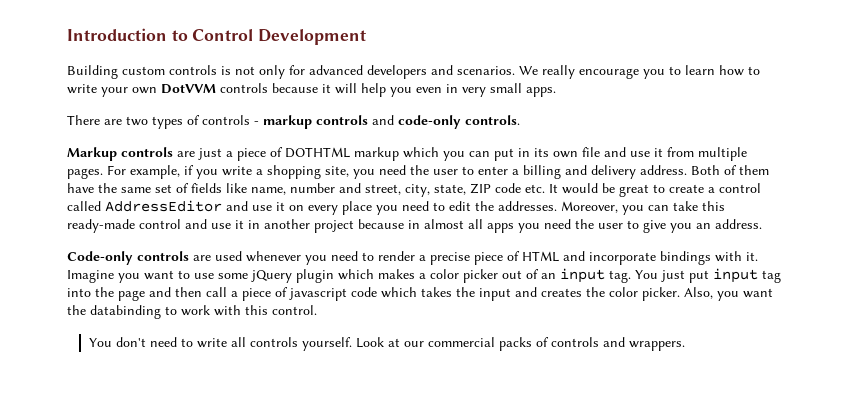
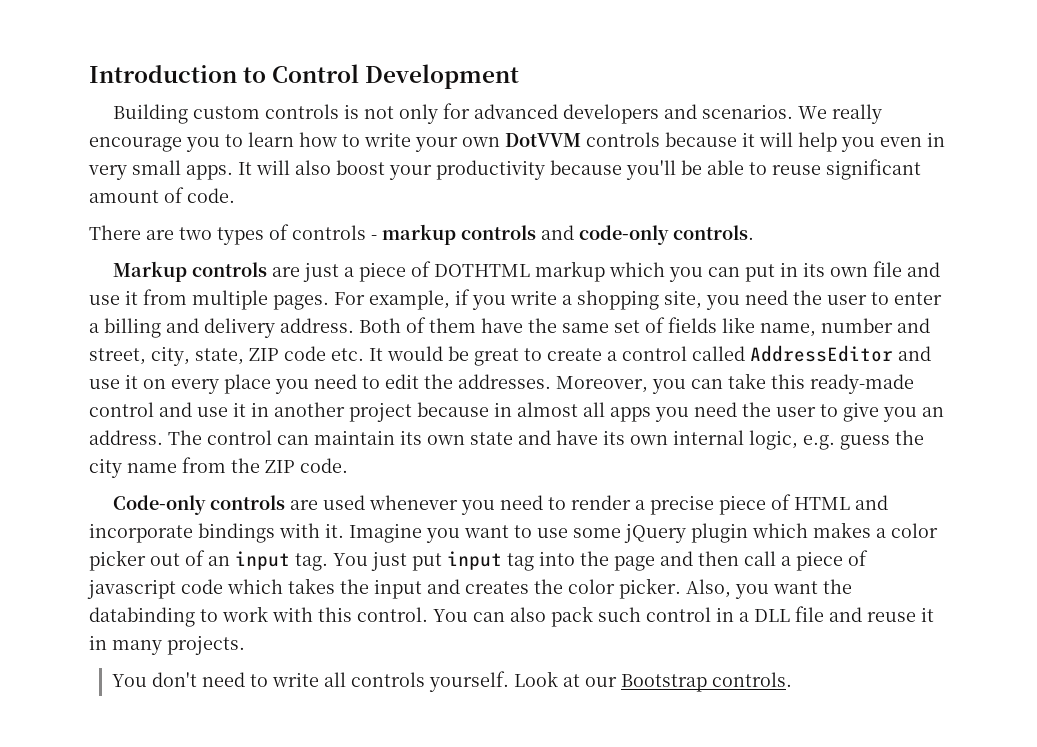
+ It will also boost your productivity because you'll be able to reuse significant amount of code.
+ The control can maintain its own state and have its own internal logic, e.g. guess the city name from the ZIP code.
+ You can also pack such control in a DLL file and reuse it in many projects.
- Look at our commercial packs of controls and wrappers.
+ Look at our Bootstrap controls.

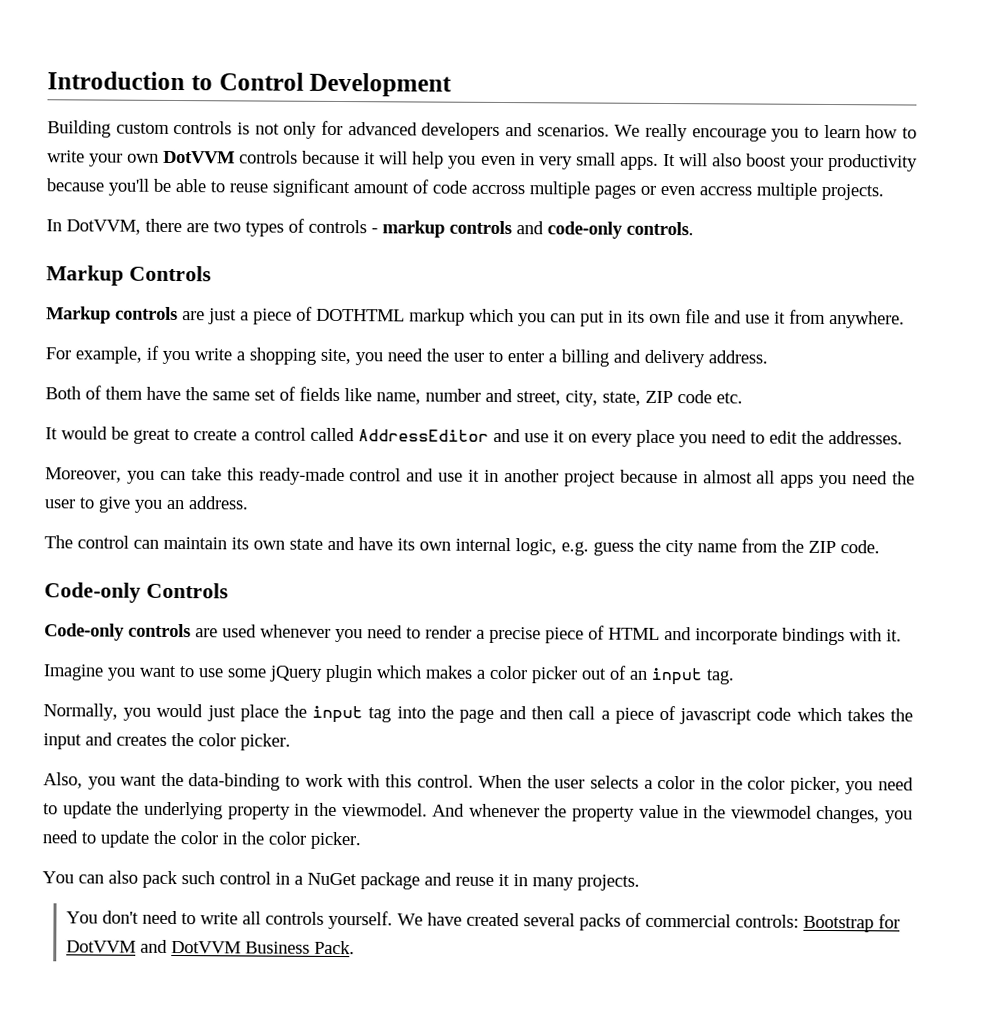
- It will also boost your productivity because you'll be able to reuse significant amount of code.
- There are two types of controls - markup controls and code-only controls.
+ It will also boost your productivity because you'll be able to reuse significant amount of code accross multiple pages or even accress multiple projects.
+ In DotVVM, there are two types of controls - markup controls and code-only controls.
+ Markup Controls
- Markup controls are just a piece of DOTHTML markup which you can put in its own file and use it from multiple pages. For example, if you write a shopping site, you need the user to enter a billing and delivery address. Both of them have the same set of fields like name, number and street, city, state, ZIP code etc. It would be great to create a control called AddressEditor and use it on every place you need to edit the addresses. Moreover, you can take this ready-made control and use it in another project because in almost all apps you need the user to give you an address. The control can maintain its own state and have its own internal logic, e.g. guess the city name from the ZIP code.
+ Markup controls are just a piece of DOTHTML markup which you can put in its own file and use it from anywhere.
+ For example, if you write a shopping site, you need the user to enter a billing and delivery address.
+ Both of them have the same set of fields like name, number and street, city, state, ZIP code etc.
+ It would be great to create a control called AddressEditor and use it on every place you need to edit the addresses.
+ Moreover, you can take this ready-made control and use it in another project because in almost all apps you need the user to give you an address.
+ The control can maintain its own state and have its own internal logic, e.g. guess the city name from the ZIP code.
+ Code-only Controls
- Code-only controls are used whenever you need to render a precise piece of HTML and incorporate bindings with it. Imagine you want to use some jQuery plugin which makes a color picker out of an input tag. You just put input tag into the page and then call a piece of javascript code which takes the input and creates the color picker. Also, you want the databinding to work with this control. You can also pack such control in a DLL file and reuse it in many projects.
+ Code-only controls are used whenever you need to render a precise piece of HTML and incorporate bindings with it.
+ Imagine you want to use some jQuery plugin which makes a color picker out of an input tag.
+ Normally, you would just place the input tag into the page and then call a piece of javascript code which takes the input and creates the color picker.
+ Also, you want the data-binding to work with this control. When the user selects a color in the color picker, you need to update the underlying property in the viewmodel. And whenever the property value in the viewmodel changes, you need to update the color in the color picker.
+ You can also pack such control in a NuGet package and reuse it in many projects.
- Look at our Bootstrap controls.
+ We have created several packs of commercial controls: Bootstrap for DotVVM and DotVVM Business Pack.

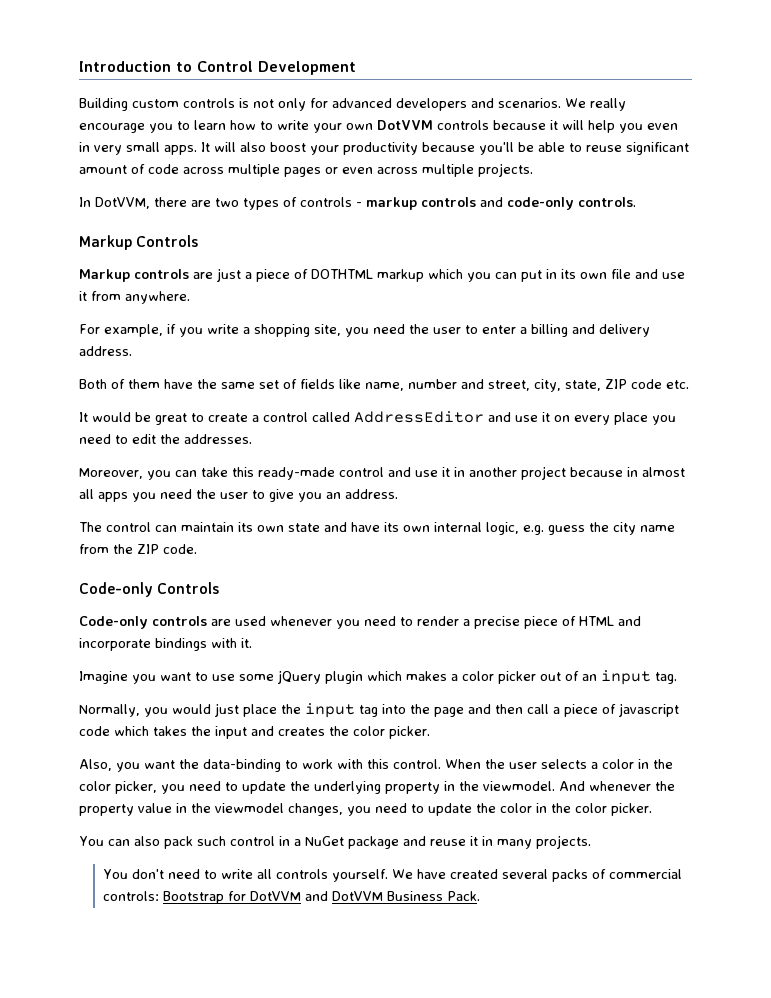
- It will also boost your productivity because you'll be able to reuse significant amount of code accross multiple pages or even accress multiple projects.
+ It will also boost your productivity because you'll be able to reuse significant amount of code across multiple pages or even across multiple projects.

